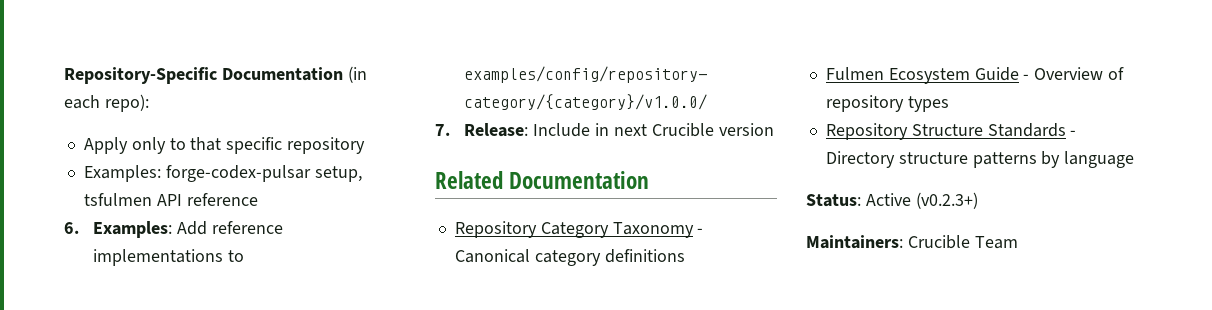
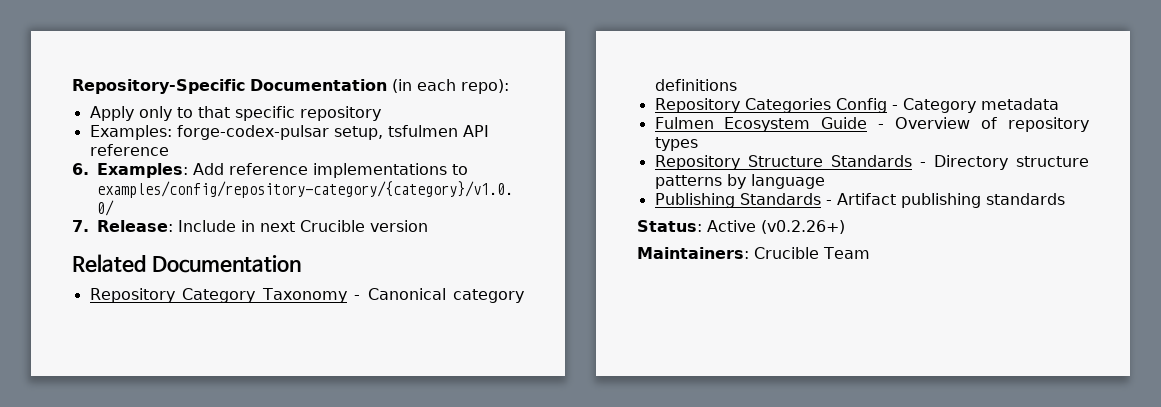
+ Repository Categories Config - Category metadata
+ Publishing Standards - Artifact publishing standards
- Status: Active (v0.2.3+)
+ Status: Active (v0.2.26+)

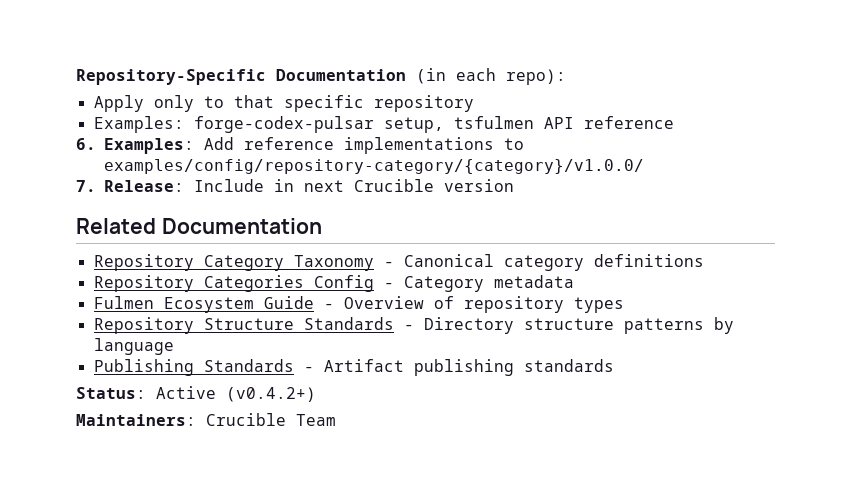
- Status: Active (v0.2.26+)
+ Status: Active (v0.4.2+)

